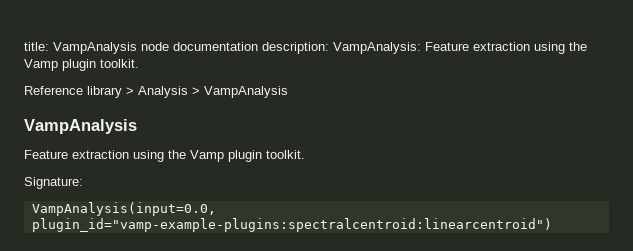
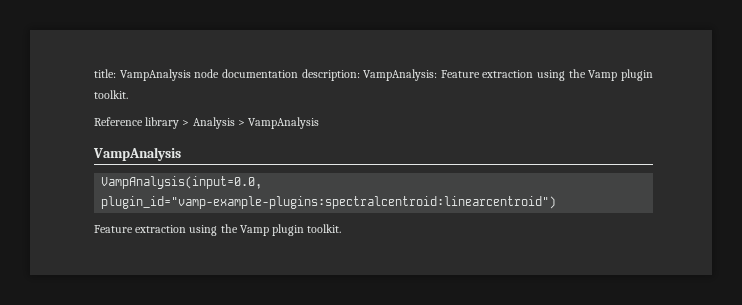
  Reference library > Analysis > VampAnalysis
  VampAnalysis
+ VampAnalysis(input=0.0, plugin_id="vamp-example-plugins:spectralcentroid:linearcentroid")
  Feature extraction using the Vamp plugin toolkit.
- Signature:
- VampAnalysis(input=0.0, plugin_id="vamp-example-plugins:spectralcentroid:linearcentroid")

